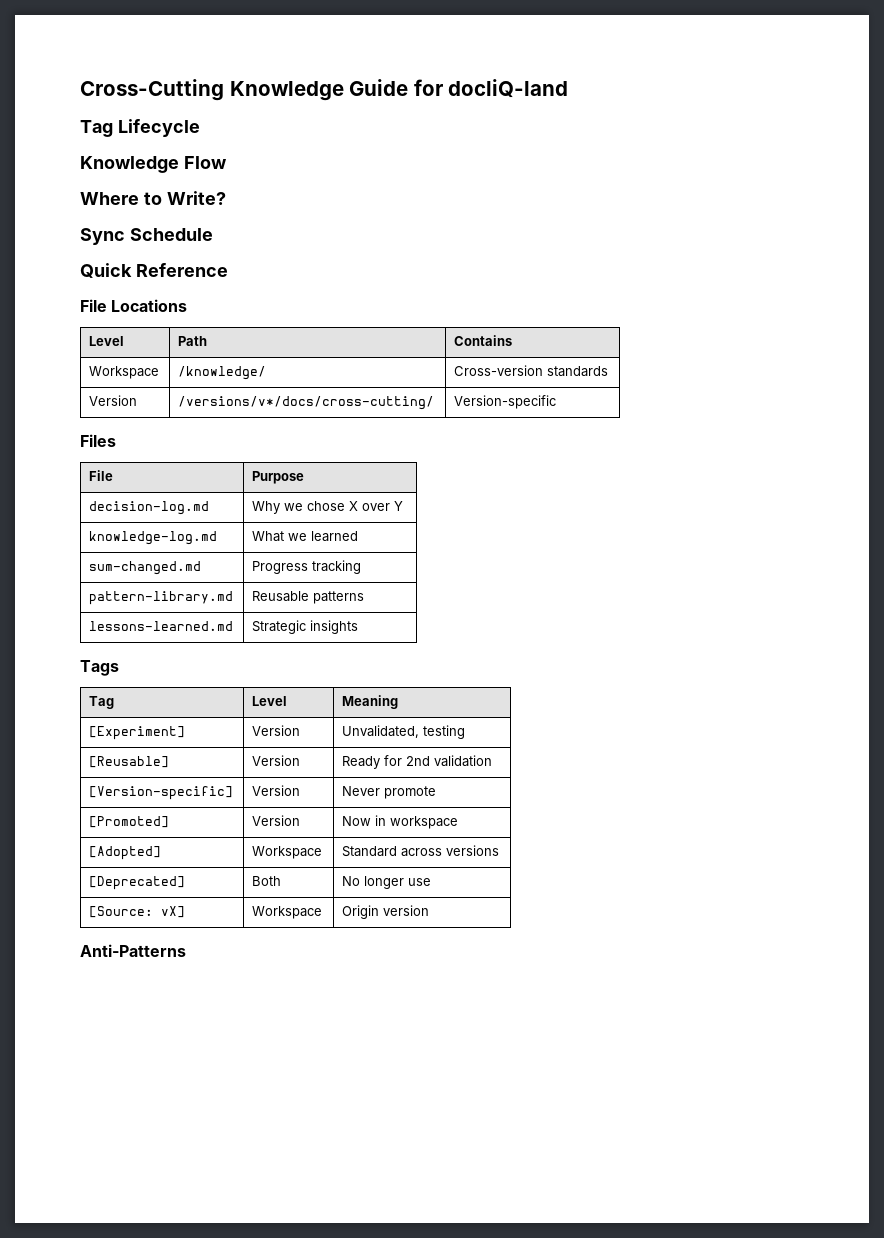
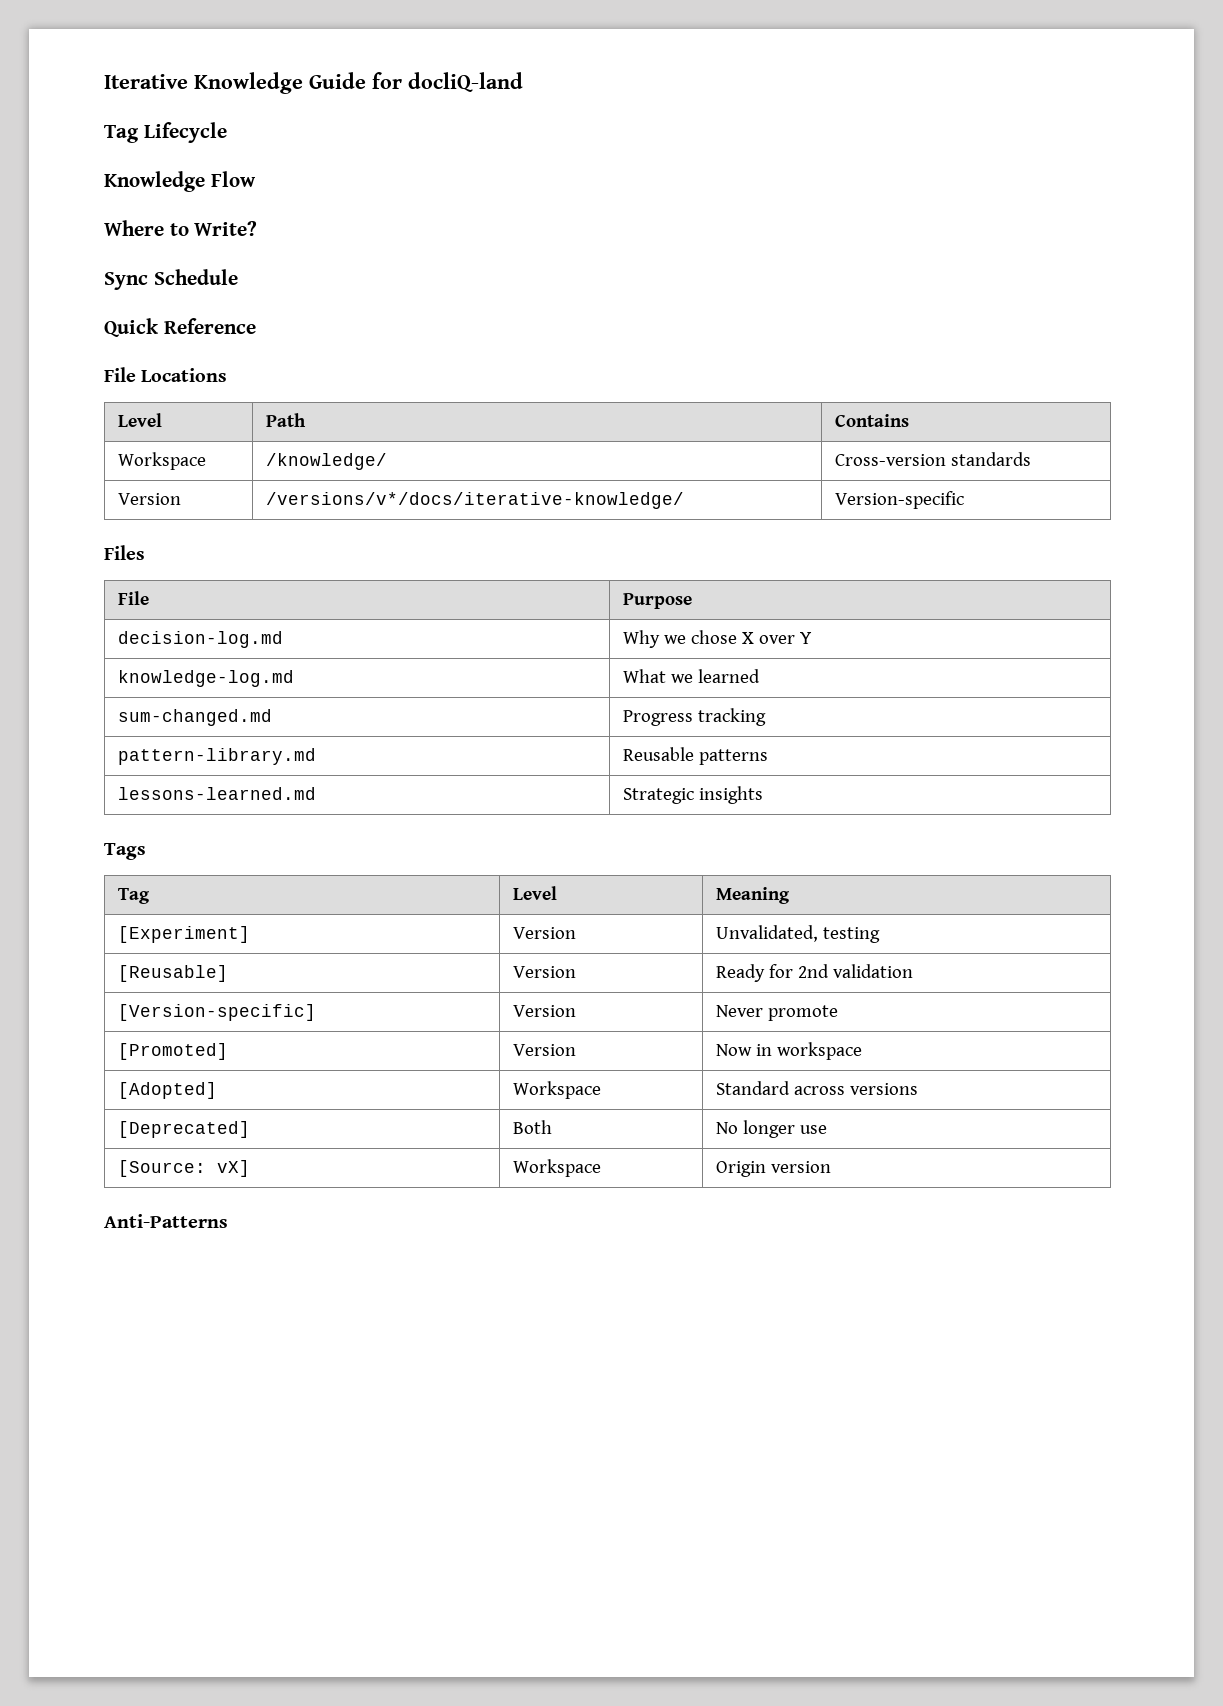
- Cross-Cutting Knowledge Guide for docliQ-land
+ Iterative Knowledge Guide for docliQ-land
- Version | /versions/v*/docs/cross-cutting/ | Version-specific
+ Version | /versions/v*/docs/iterative-knowledge/ | Version-specific

